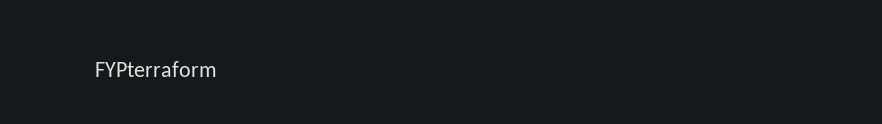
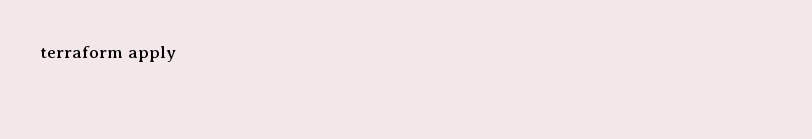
- FYPterraform
+ terraform apply

